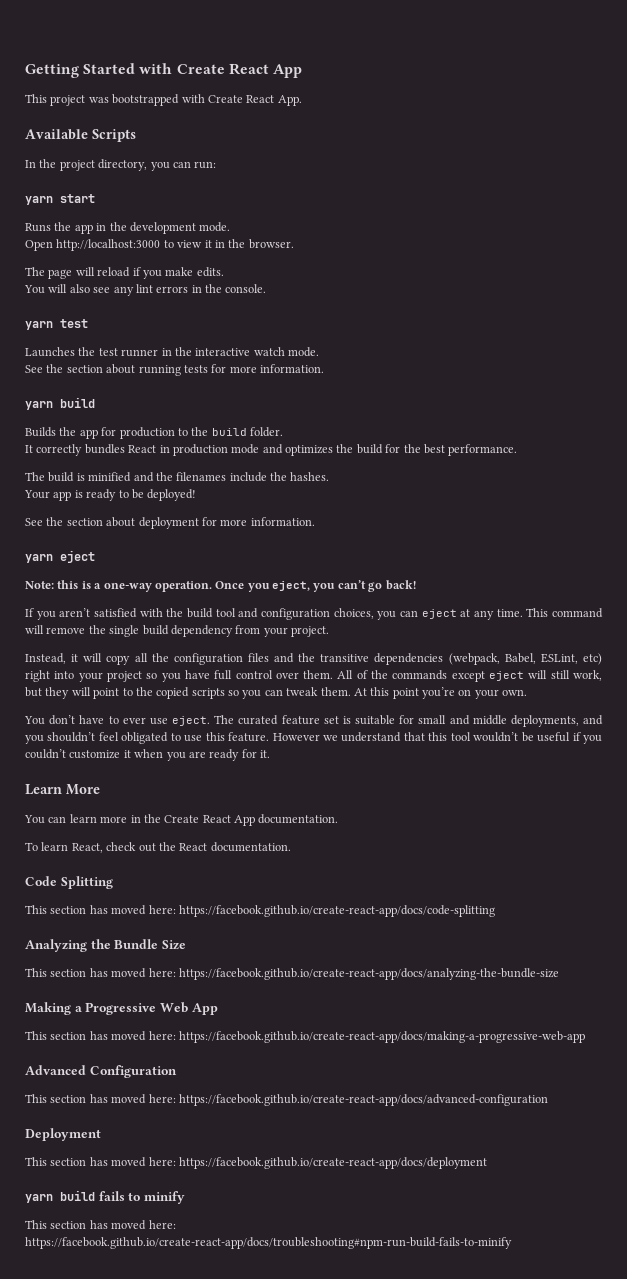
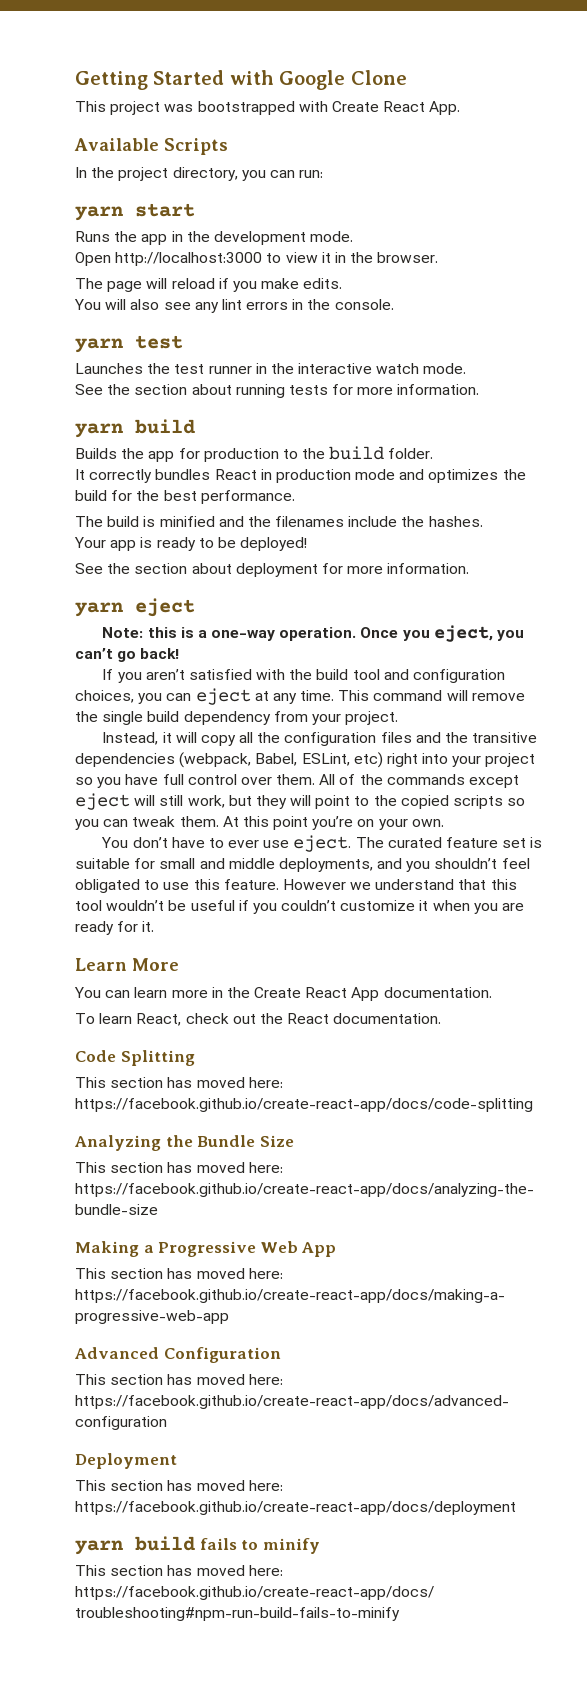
- Getting Started with Create React App
+ Getting Started with Google Clone

